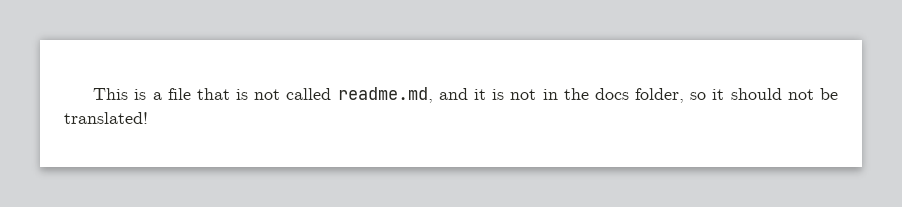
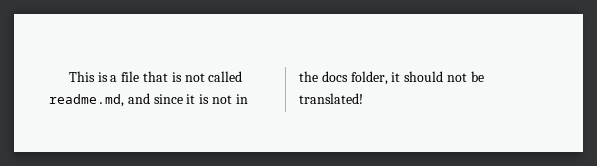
- This is a file that is not called readme.md, and it is not in the docs folder, so it should not be translated!
+ This is a file that is not called readme.md, and since it is not in the docs folder, it should not be translated!

